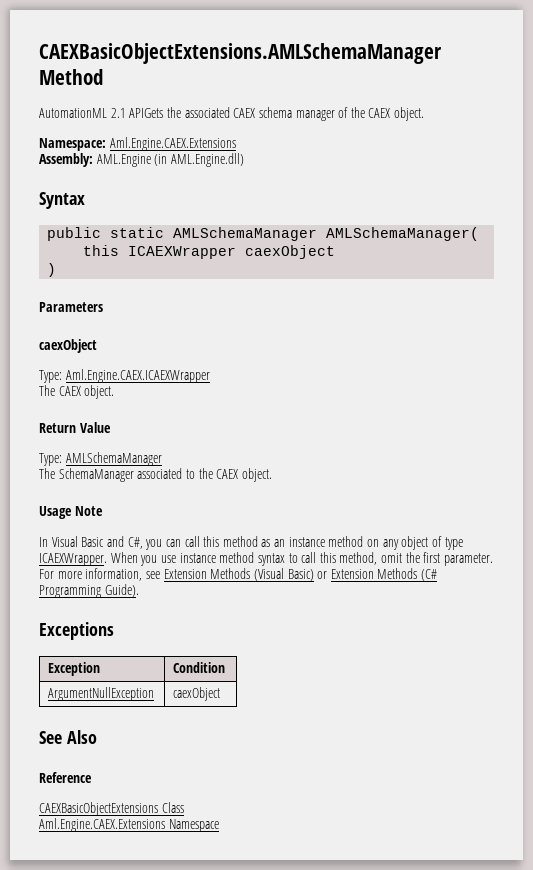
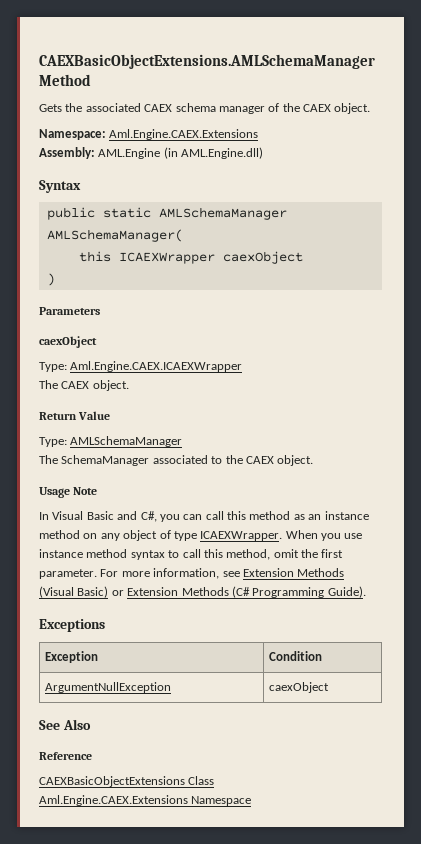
- AutomationML 2.1 APIGets the associated CAEX schema manager of the CAEX object.
+ Gets the associated CAEX schema manager of the CAEX object.

